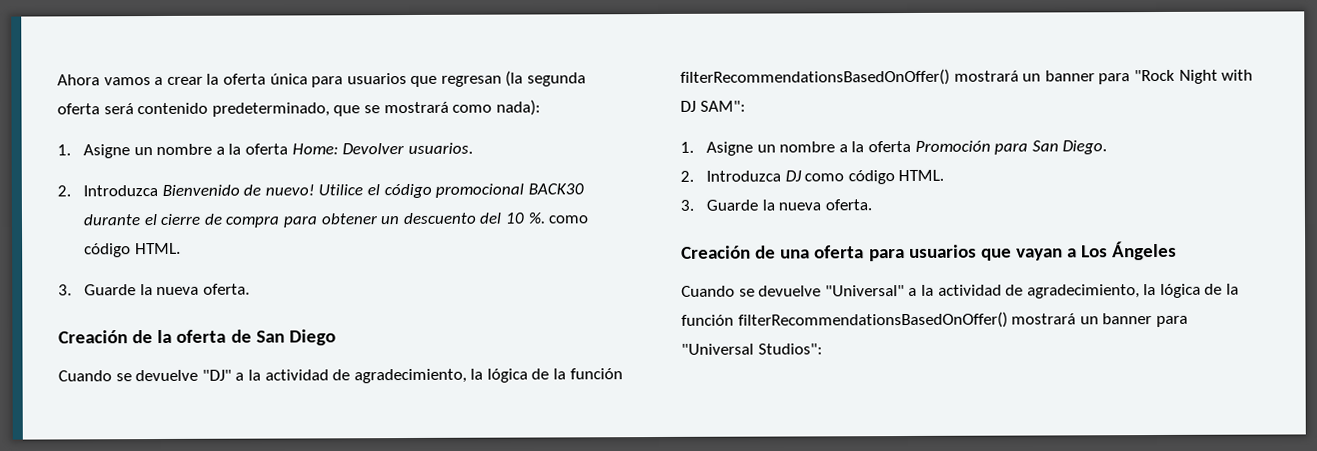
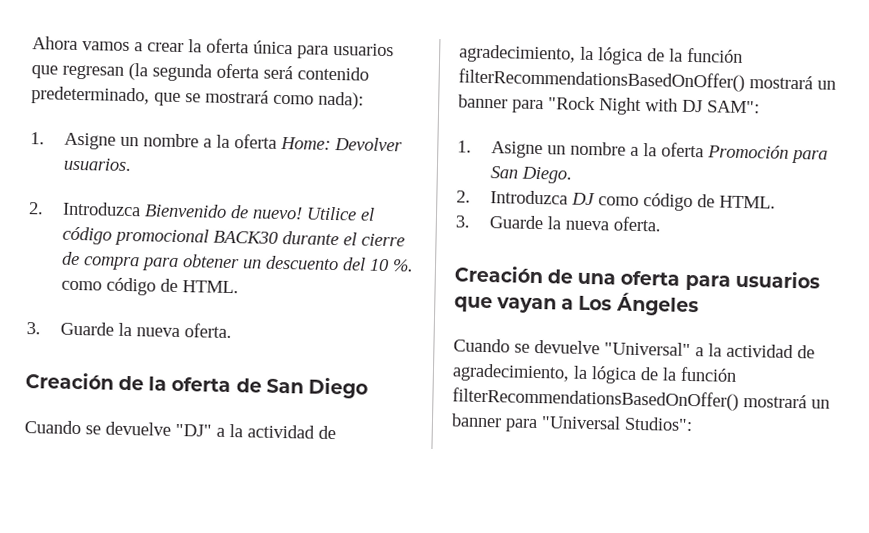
- Utilice el código promocional BACK30 durante el cierre de compra para obtener un descuento del 10 %. como código HTML.
+ Utilice el código promocional BACK30 durante el cierre de compra para obtener un descuento del 10 %. como código de HTML.
- 2. Introduzca DJ como código HTML.
+ 2. Introduzca DJ como código de HTML.

